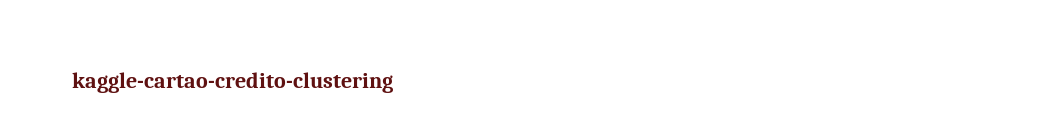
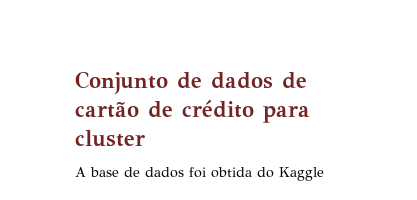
- kaggle-cartao-credito-clustering
+ Conjunto de dados de cartão de crédito para cluster
+ A base de dados foi obtida do Kaggle

